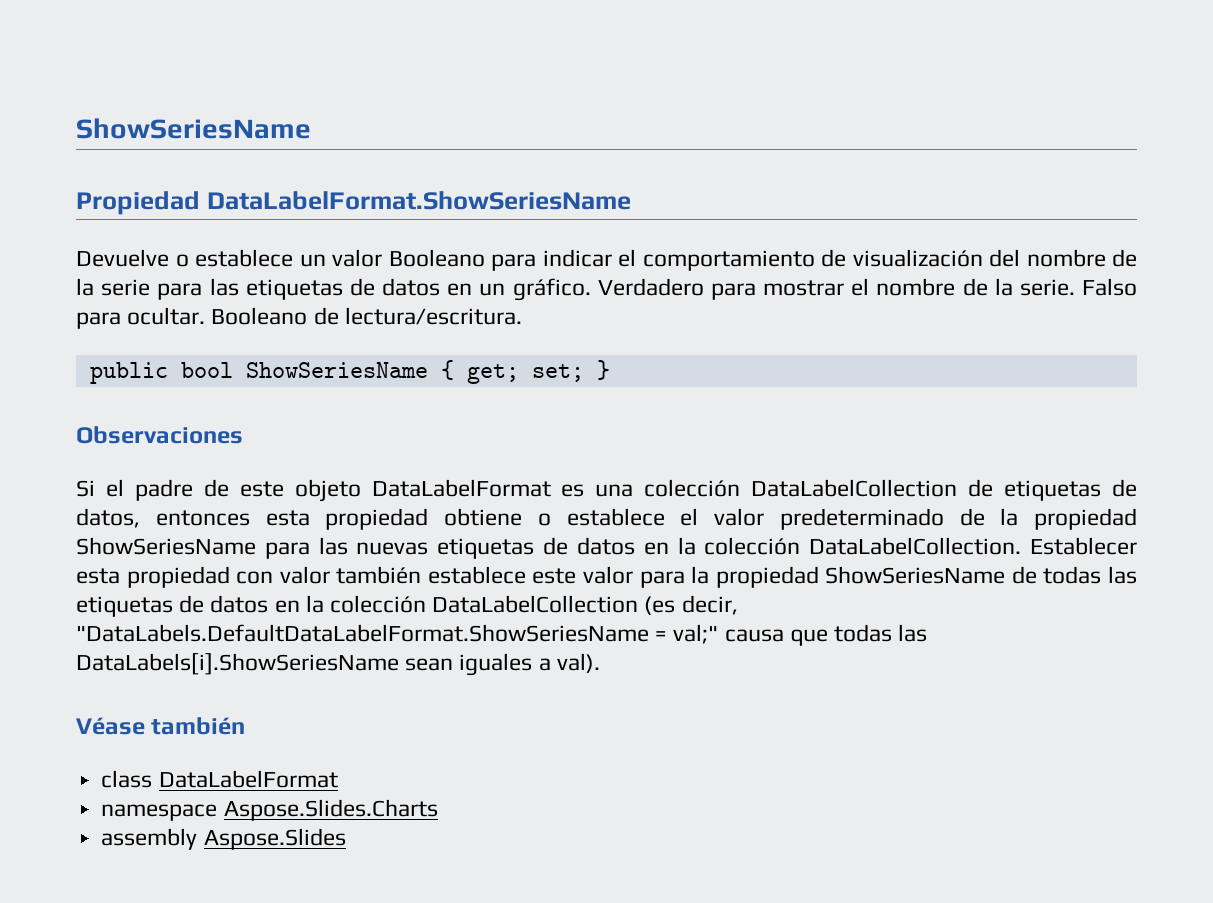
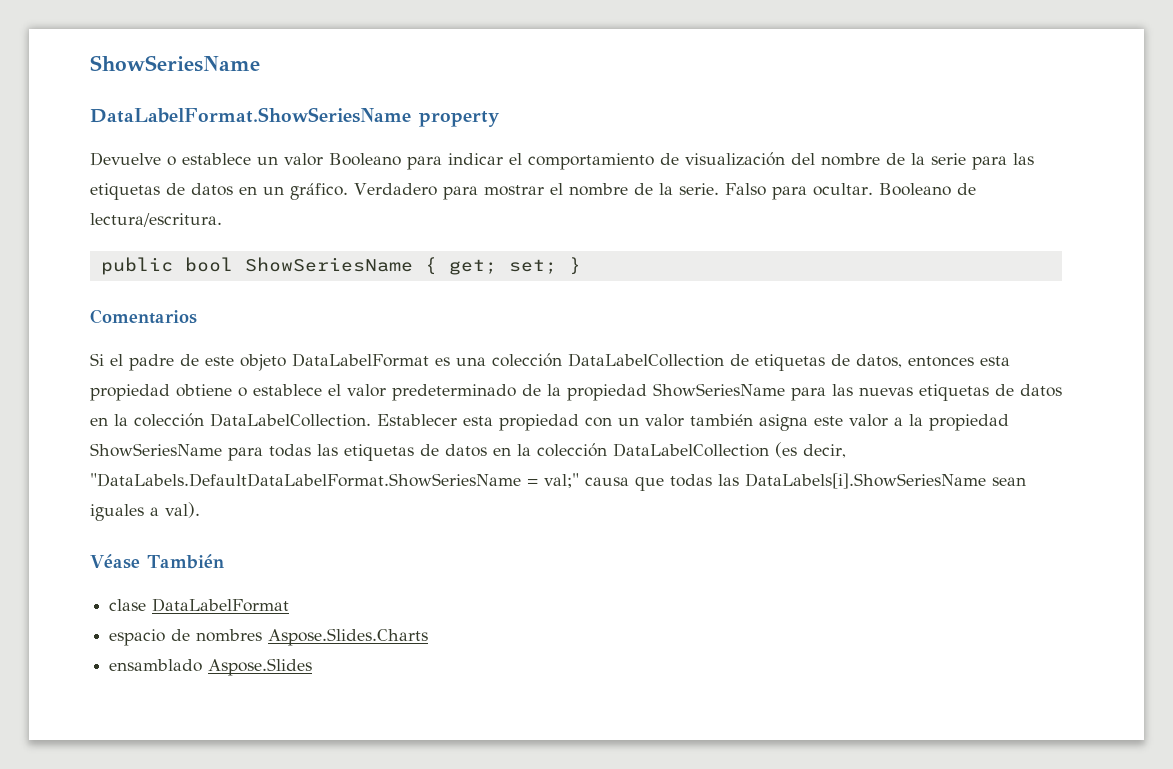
- Propiedad DataLabelFormat.ShowSeriesName
+ DataLabelFormat.ShowSeriesName property
- Observaciones
+ Comentarios
- Establecer esta propiedad con valor también establece este valor para la propiedad ShowSeriesName de todas las etiquetas de datos en la colección DataLabelCollection (es decir, "DataLabels.DefaultDataLabelFormat.ShowSeriesName = val;" causa que todas las DataLabels[i].ShowSeriesName sean iguales a val).
+ Establecer esta propiedad con un valor también asigna este valor a la propiedad ShowSeriesName para todas las etiquetas de datos en la colección DataLabelCollection (es decir, "DataLabels.DefaultDataLabelFormat.ShowSeriesName = val;" causa que todas las DataLabels[i].ShowSeriesName sean iguales a val).
- Véase también
- class DataLabelFormat
+ Véase También
+ clase DataLabelFormat
- namespace Aspose.Slides.Charts
+ espacio de nombres Aspose.Slides.Charts
- assembly Aspose.Slides
+ ensamblado Aspose.Slides

